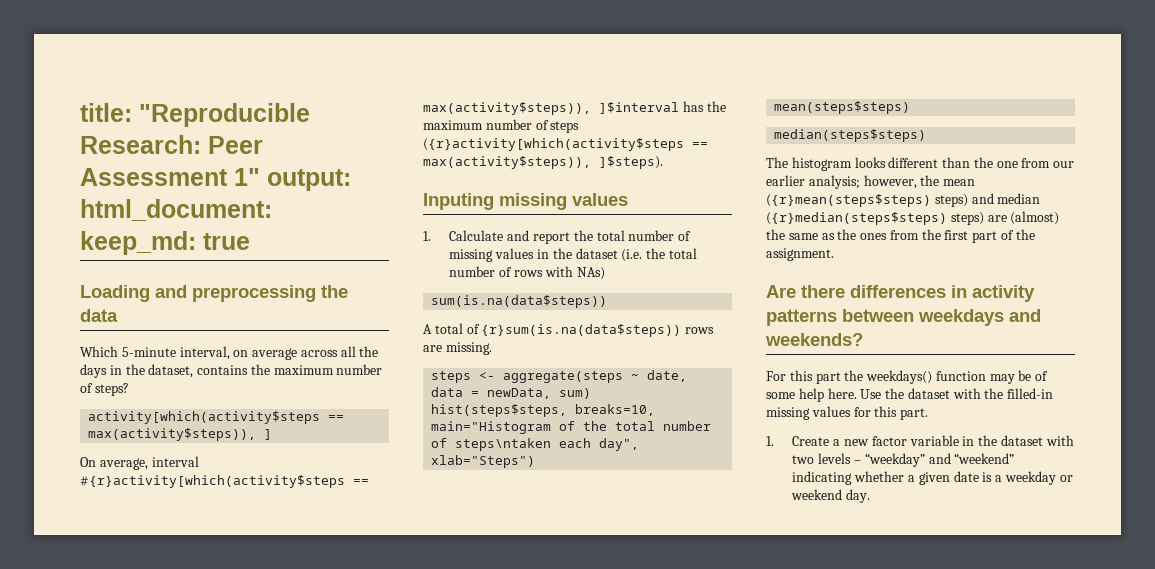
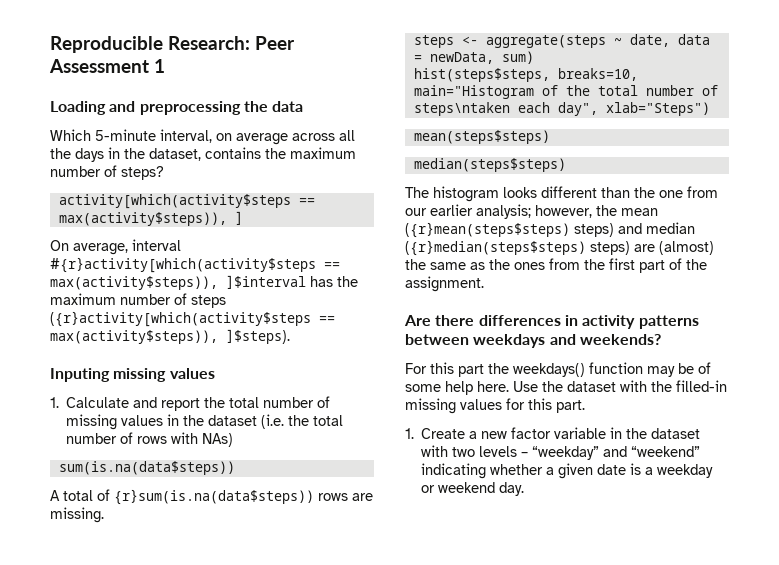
- title: "Reproducible Research: Peer Assessment 1" output: html_document: keep_md: true
+ Reproducible Research: Peer Assessment 1

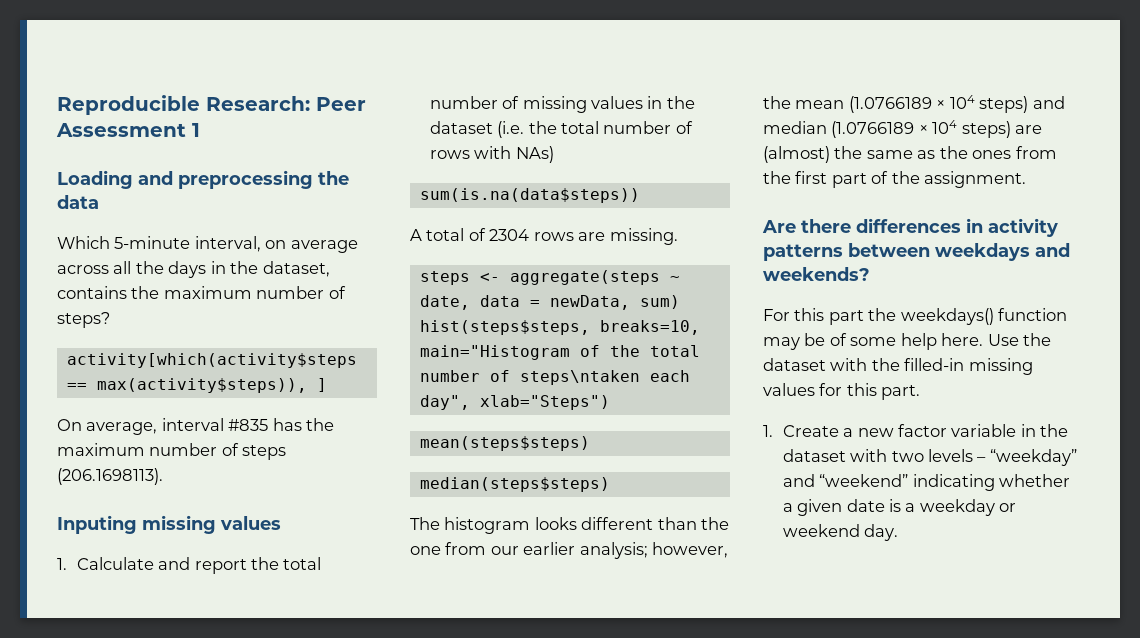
- On average, interval #{r}activity[which(activity$steps == max(activity$steps)), ]$interval has the maximum number of steps ({r}activity[which(activity$steps == max(activity$steps)), ]$steps).
+ On average, interval #835 has the maximum number of steps (206.1698113).
- A total of {r}sum(is.na(data$steps)) rows are missing.
+ A total of 2304 rows are missing.
- The histogram looks different than the one from our earlier analysis; however, the mean ({r}mean(steps$steps) steps) and median ({r}median(steps$steps) steps) are (almost) the same as the ones from the first part of the assignment.
+ The histogram looks different than the one from our earlier analysis; however, the mean (1.0766189 × 104 steps) and median (1.0766189 × 104 steps) are (almost) the same as the ones from the first part of the assignment.

